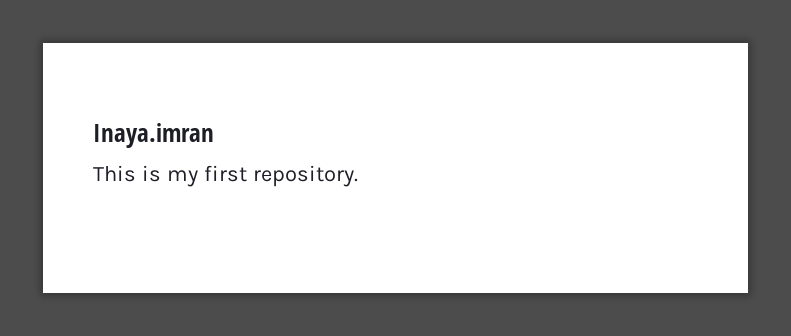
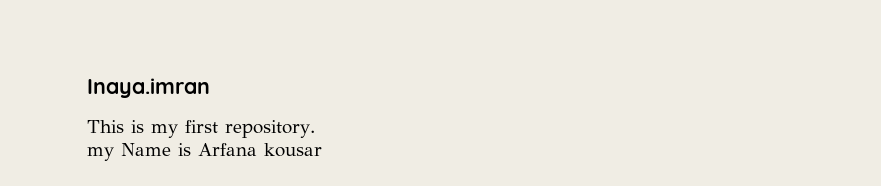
+ my Name is Arfana kousar

